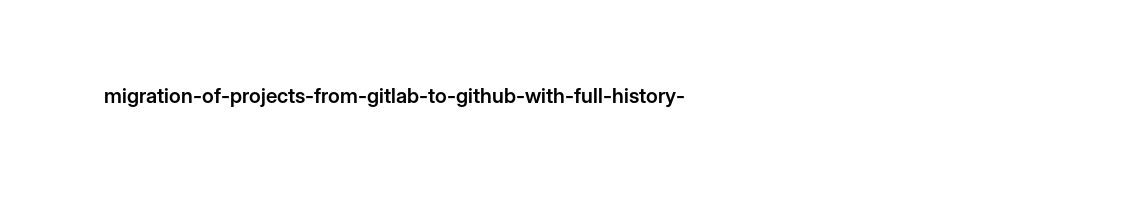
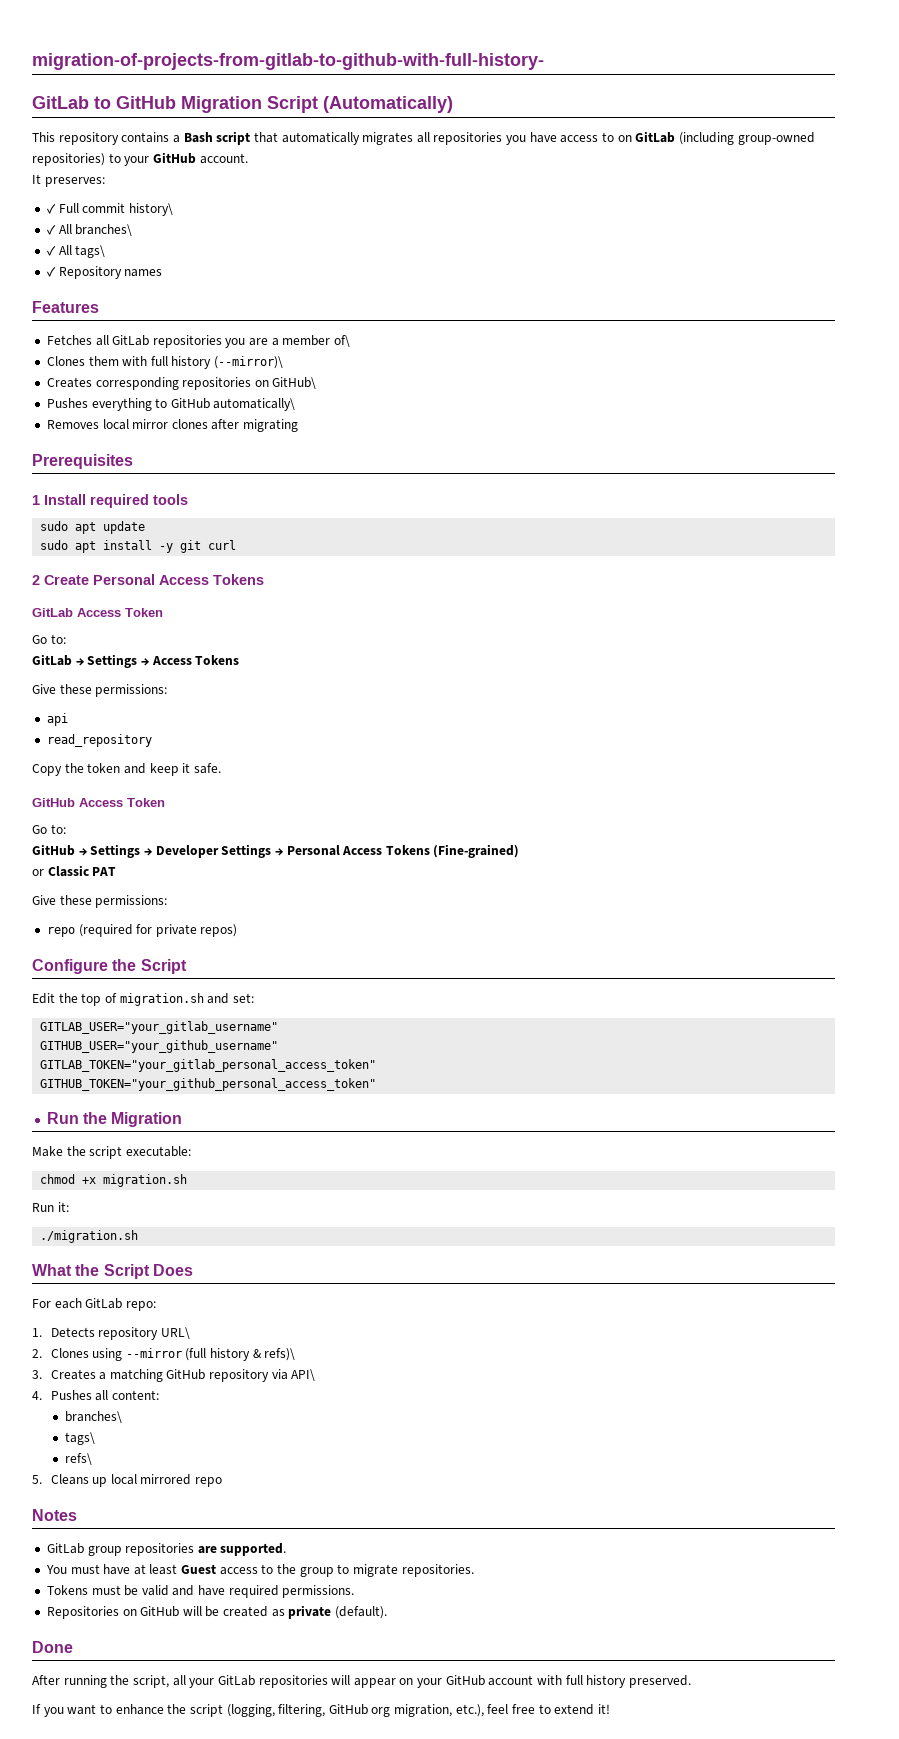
+ GitLab to GitHub Migration Script (Automatically)
+ This repository contains a Bash script that automatically migrates all repositories you have access to on GitLab (including group-owned repositories) to your GitHub account.
+ It preserves:
+ ✓ Full commit history\
+ ✓ All branches\
+ ✓ All tags\
+ ✓ Repository names
+ Features
+ Fetches all GitLab repositories you are a member of\
+ Clones them with full history (--mirror)\
+ Creates corresponding repositories on GitHub\
+ Pushes everything to GitHub automatically\
+ Removes local mirror clones after migrating
+ Prerequisites
+ 1 Install required tools
+ sudo apt update
+ sudo apt install -y git curl
+ 2 Create Personal Access Tokens
+ GitLab Access Token
+ Go to:
+ GitLab → Settings → Access Tokens
+ Give these permissions:
+ api
+ read_repository
+ Copy the token and keep it safe.
+ GitHub Access Token
+ Go to:
+ GitHub → Settings → Developer Settings → Personal Access Tokens (Fine-grained)
+ or Classic PAT
+ Give these permissions:
+ repo (required for private repos)
+ Configure the Script
+ Edit the top of migration.sh and set:
+ GITLAB_USER="your_gitlab_username"
+ GITHUB_USER="your_github_username"
+ GITLAB_TOKEN="your_gitlab_personal_access_token"
+ GITHUB_TOKEN="your_github_personal_access_token"
+ Run the Migration
+ Make the script executable:
+ chmod +x migration.sh
+ Run it:
+ ./migration.sh
+ What the Script Does
+ For each GitLab repo:
+ 1. Detects repository URL\
+ 2. Clones using --mirror (full history & refs)\
+ 3. Creates a matching GitHub repository via API\
+ 4. Pushes all content:
+ branches\
+ tags\
+ refs\
+ 5. Cleans up local mirrored repo
+ Notes
+ GitLab group repositories are supported.
+ You must have at least Guest access to the group to migrate repositories.
+ Tokens must be valid and have required permissions.
+ Repositories on GitHub will be created as private (default).
+ Done
+ After running the script, all your GitLab repositories will appear on your GitHub account with full history preserved.
+ If you want to enhance the script (logging, filtering, GitHub org migration, etc.), feel free to extend it!

